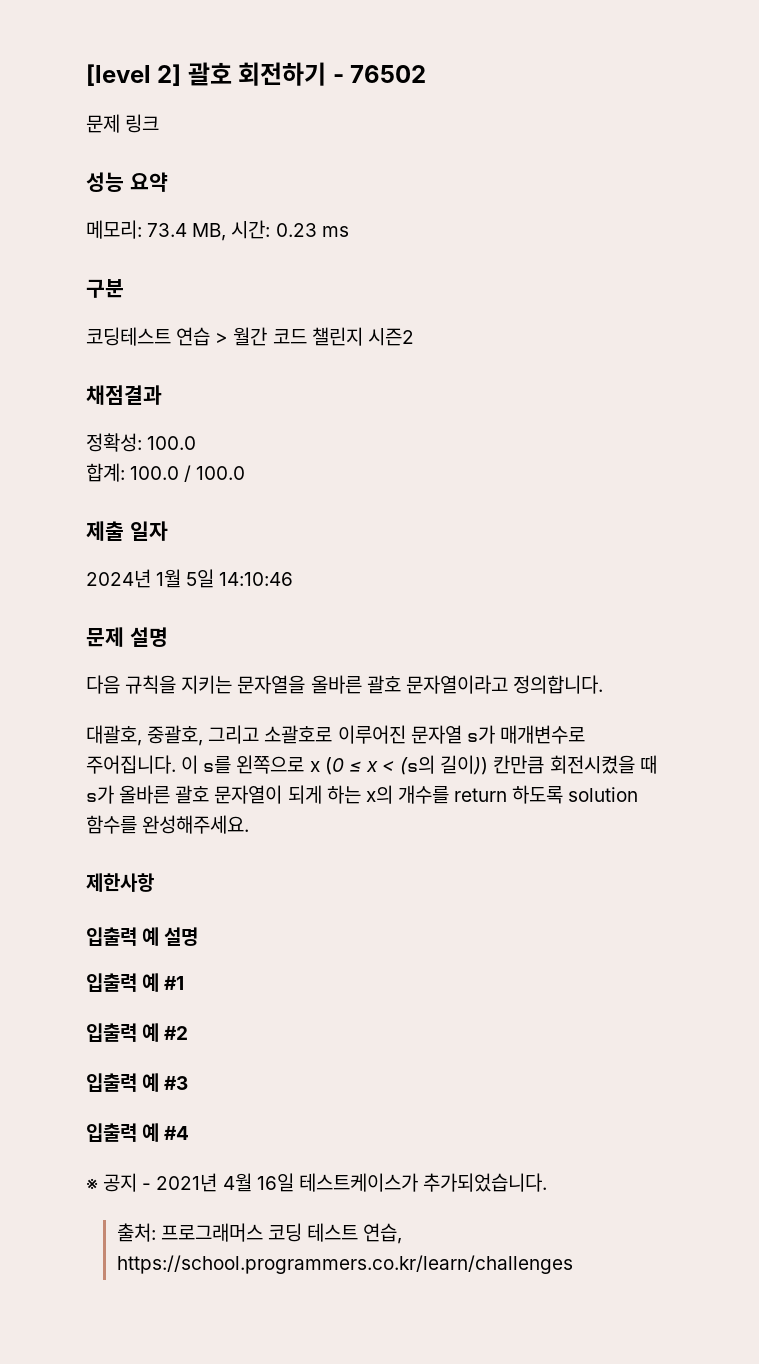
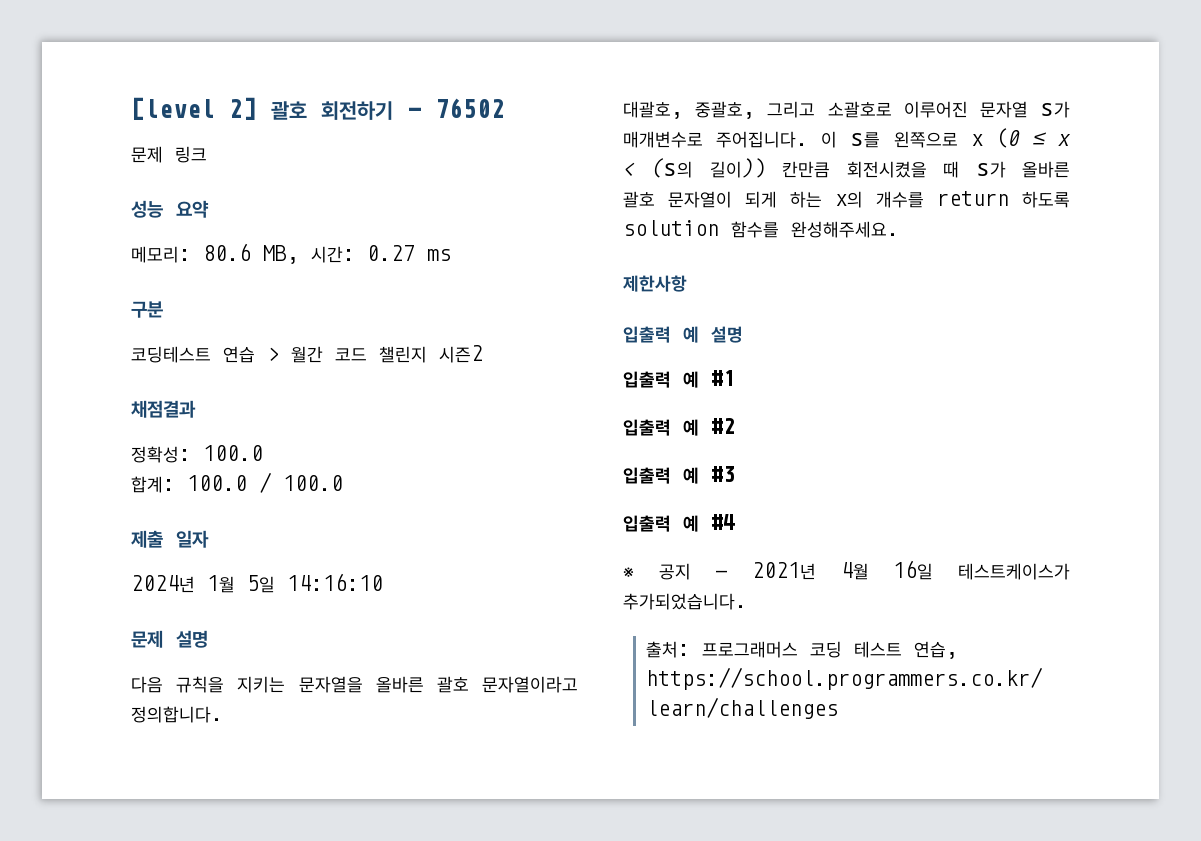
- 메모리: 73.4 MB, 시간: 0.23 ms
+ 메모리: 80.6 MB, 시간: 0.27 ms
- 2024년 1월 5일 14:10:46
+ 2024년 1월 5일 14:16:10

